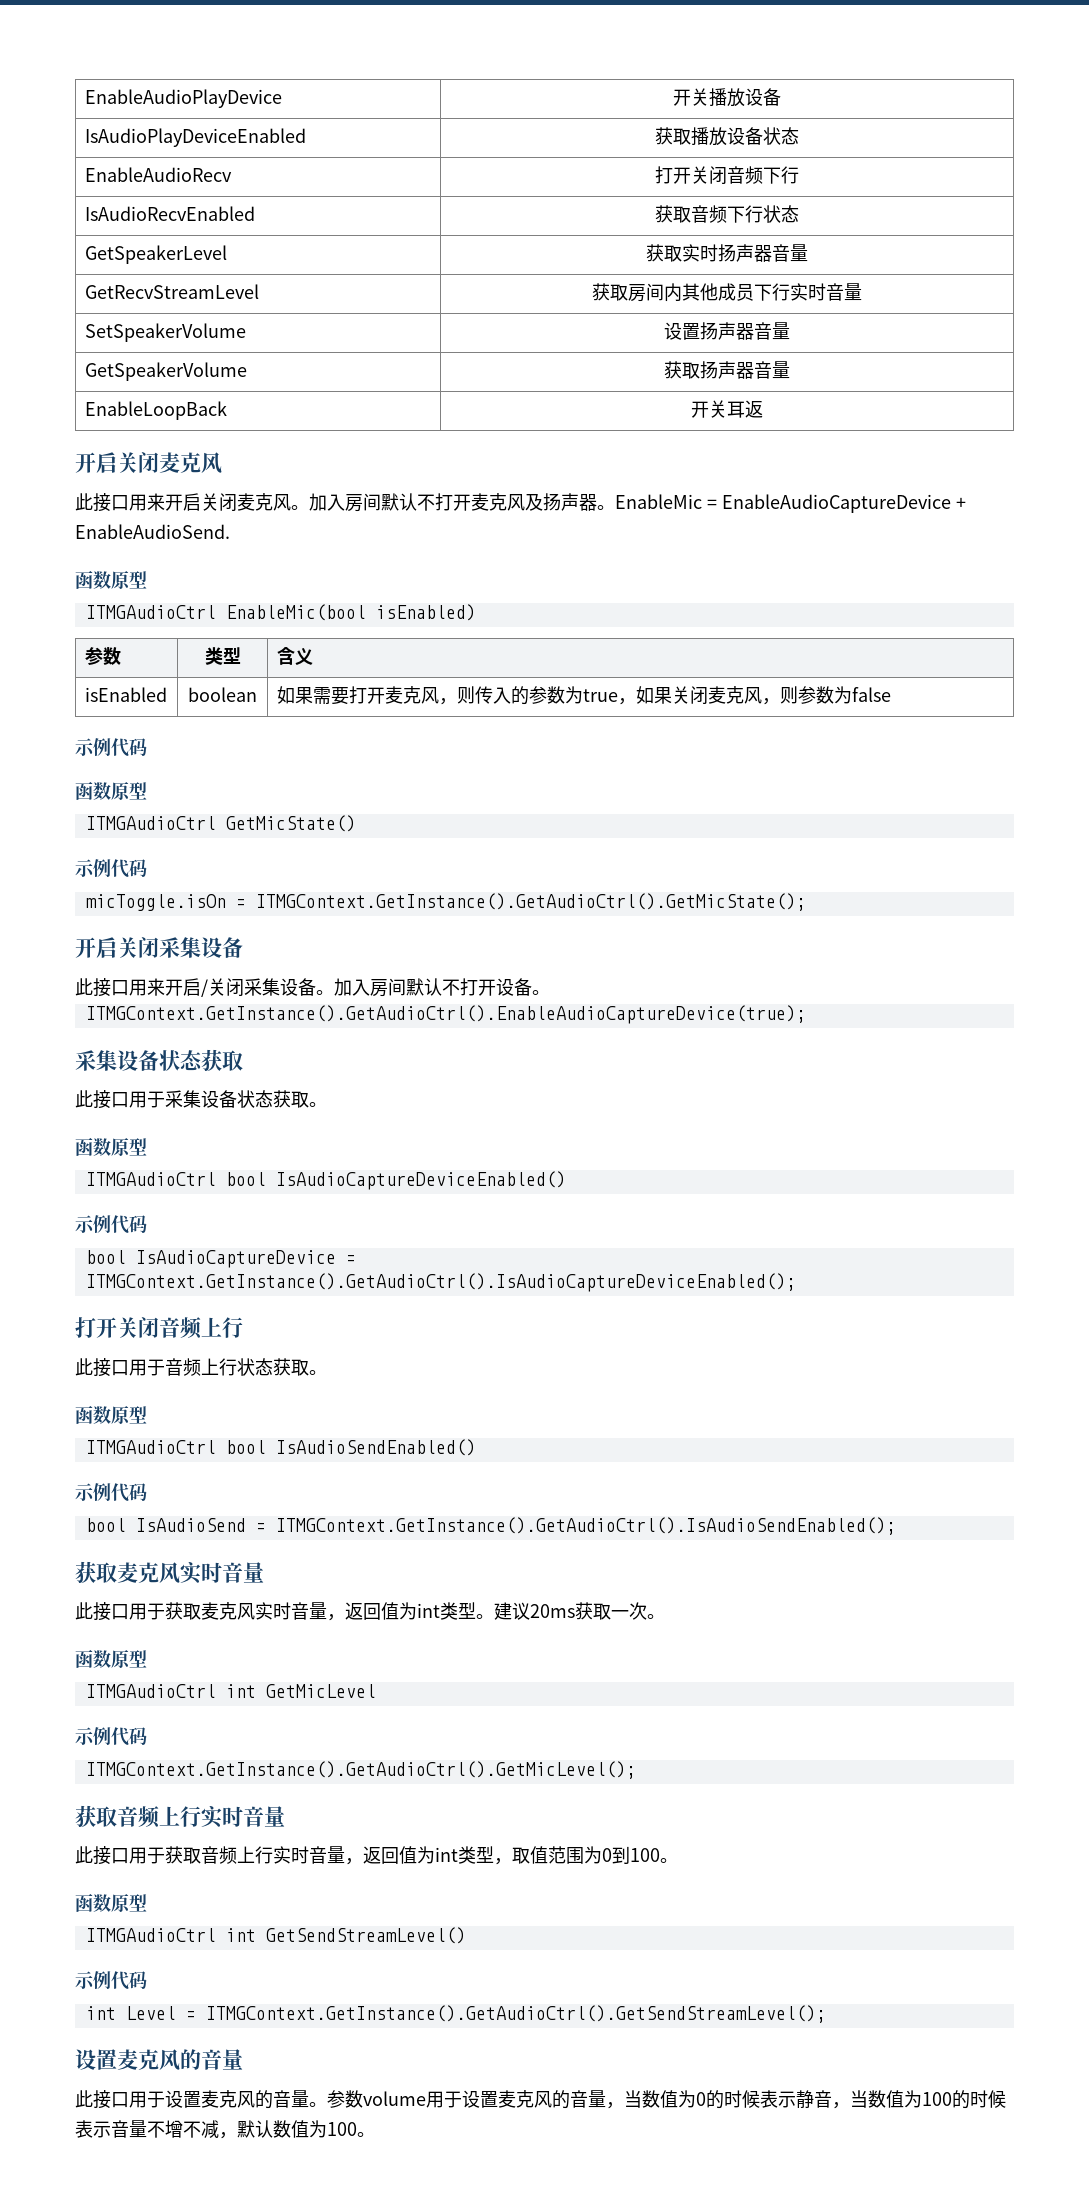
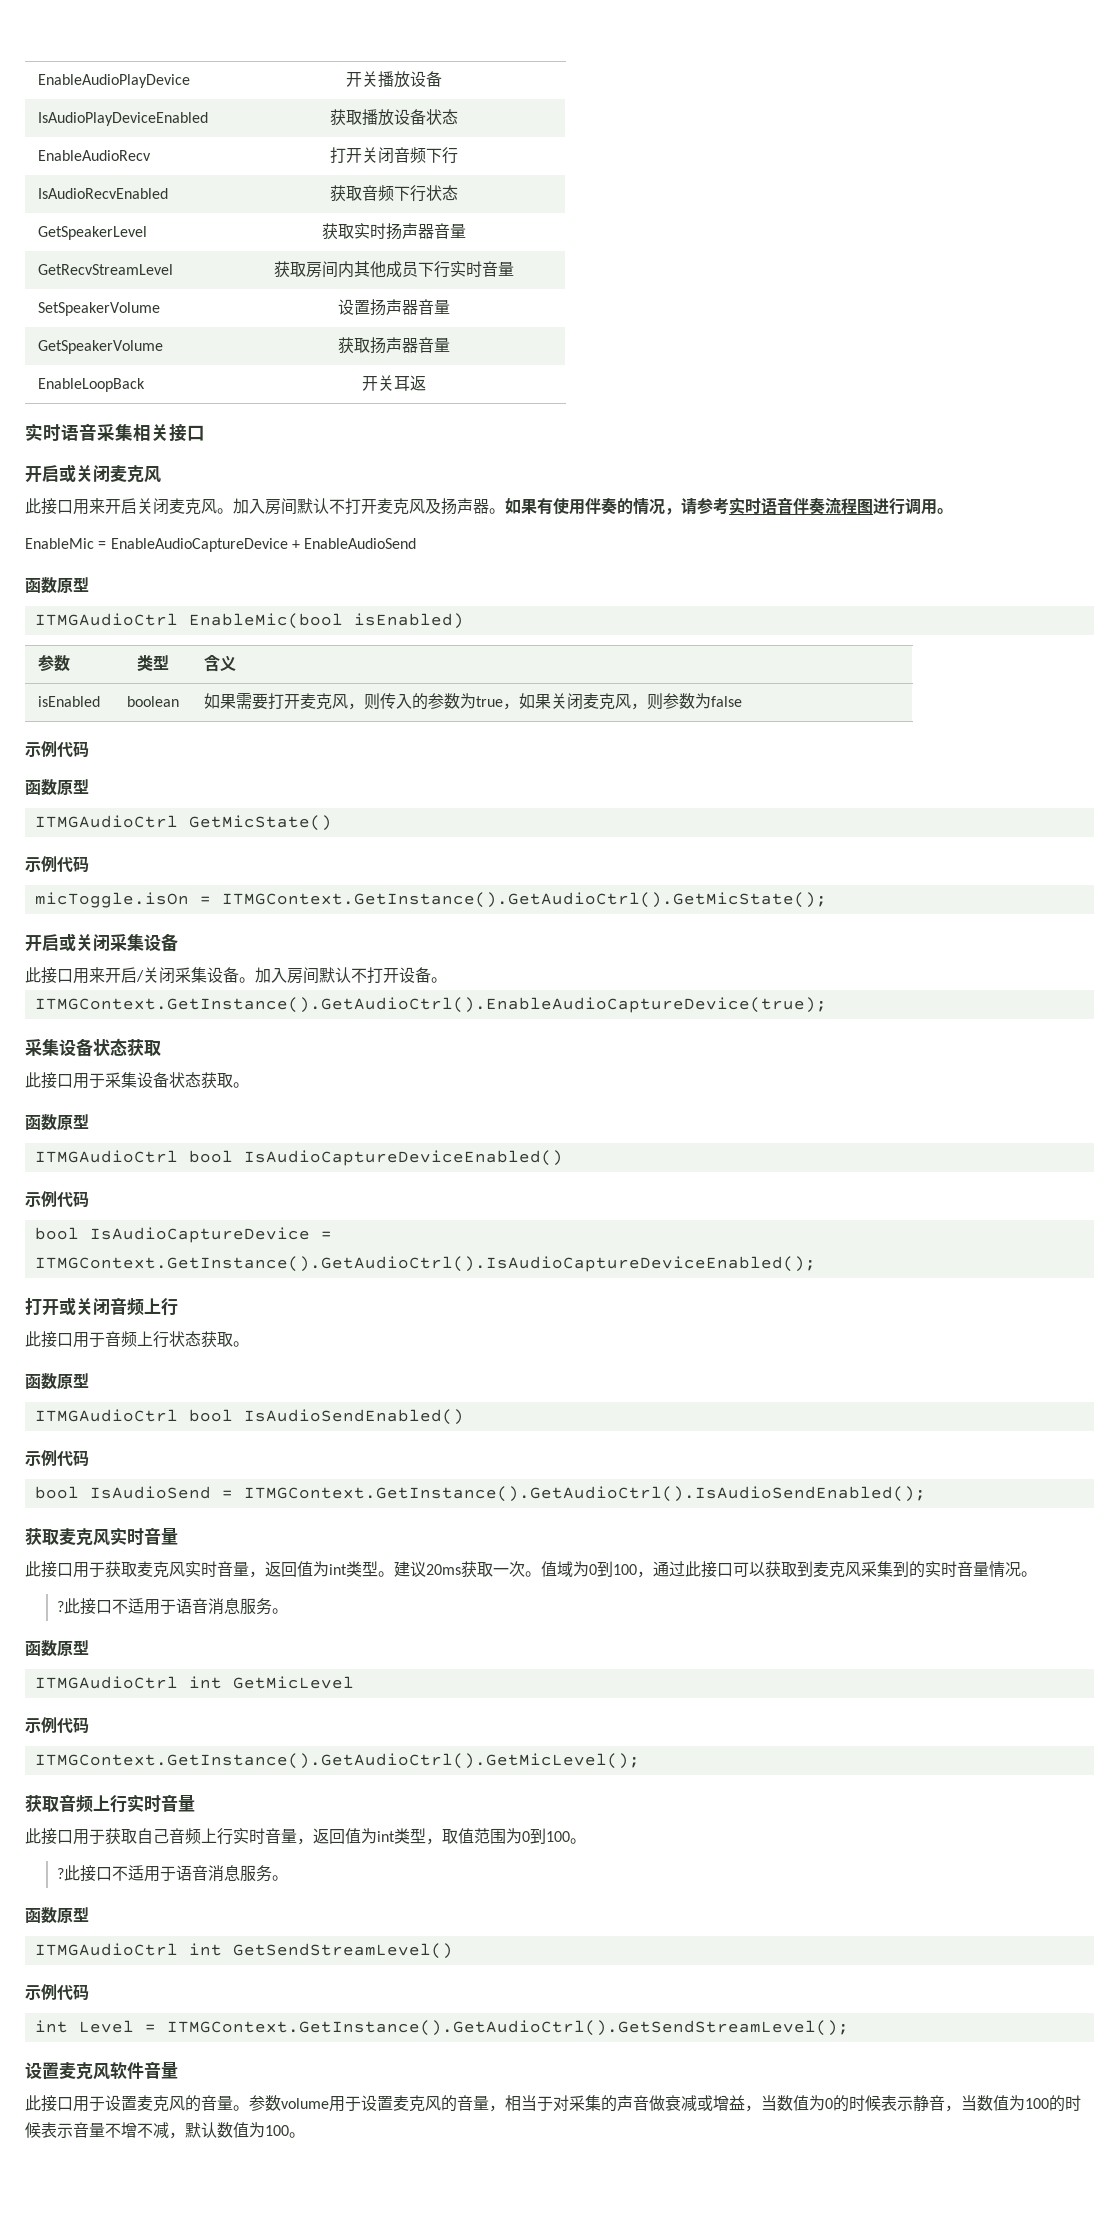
  EnableLoopBack | 开关耳返
- 开启关闭麦克风
+ 实时语音采集相关接口
+ 开启或关闭麦克风
- 加入房间默认不打开麦克风及扬声器。EnableMic = EnableAudioCaptureDevice + EnableAudioSend.
+ 加入房间默认不打开麦克风及扬声器。如果有使用伴奏的情况，请参考实时语音伴奏流程图进行调用。
+ EnableMic = EnableAudioCaptureDevice + EnableAudioSend
- 开启关闭采集设备
+ 开启或关闭采集设备
- 打开关闭音频上行
+ 打开或关闭音频上行
+ 值域为0到100，通过此接口可以获取到麦克风采集到的实时音量情况。
+ ?此接口不适用于语音消息服务。
- 此接口用于获取音频上行实时音量，返回值为int类型，取值范围为0到100。
+ 此接口用于获取自己音频上行实时音量，返回值为int类型，取值范围为0到100。
+ ?此接口不适用于语音消息服务。
  int Level = ITMGContext.GetInstance().GetAudioCtrl().GetSendStreamLevel();
- 设置麦克风的音量
+ 设置麦克风软件音量
- 参数volume用于设置麦克风的音量，当数值为0的时候表示静音，当数值为100的时候表示音量不增不减，默认数值为100。
+ 参数volume用于设置麦克风的音量，相当于对采集的声音做衰减或增益，当数值为0的时候表示静音，当数值为100的时候表示音量不增不减，默认数值为100。

